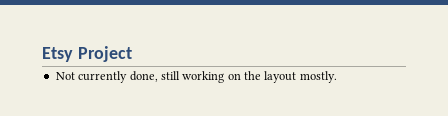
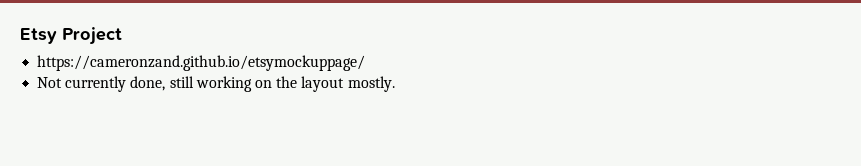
+ https://cameronzand.github.io/etsymockuppage/

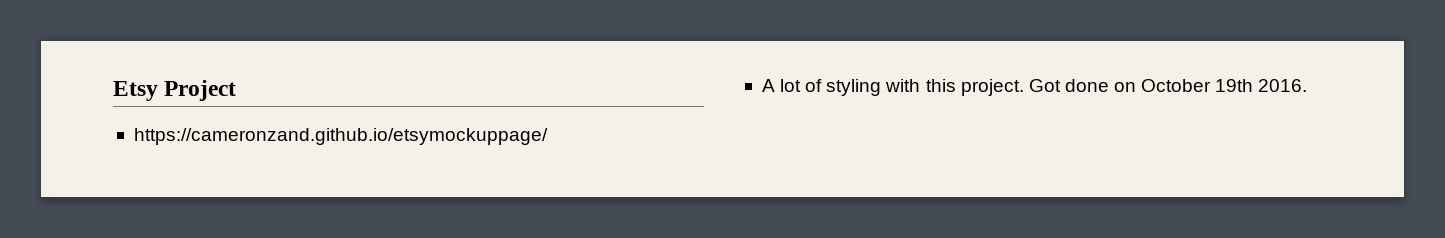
- Not currently done, still working on the layout mostly.
+ A lot of styling with this project. Got done on October 19th 2016.

